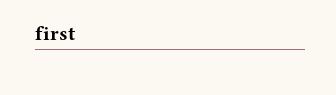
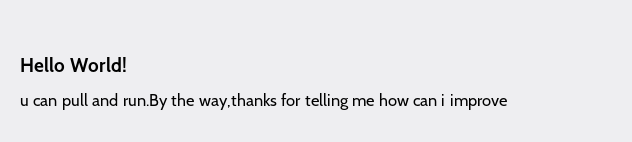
- first
+ Hello World!
+ u can pull and run.By the way,thanks for telling me how can i improve

